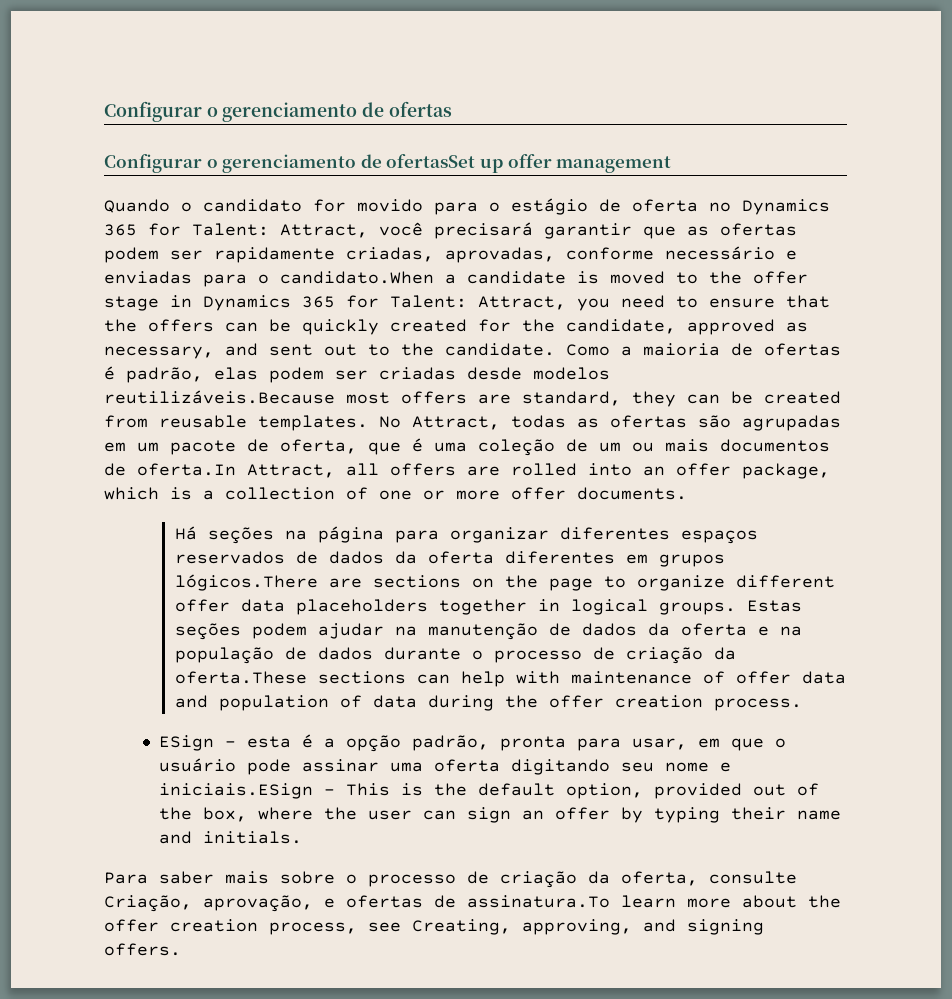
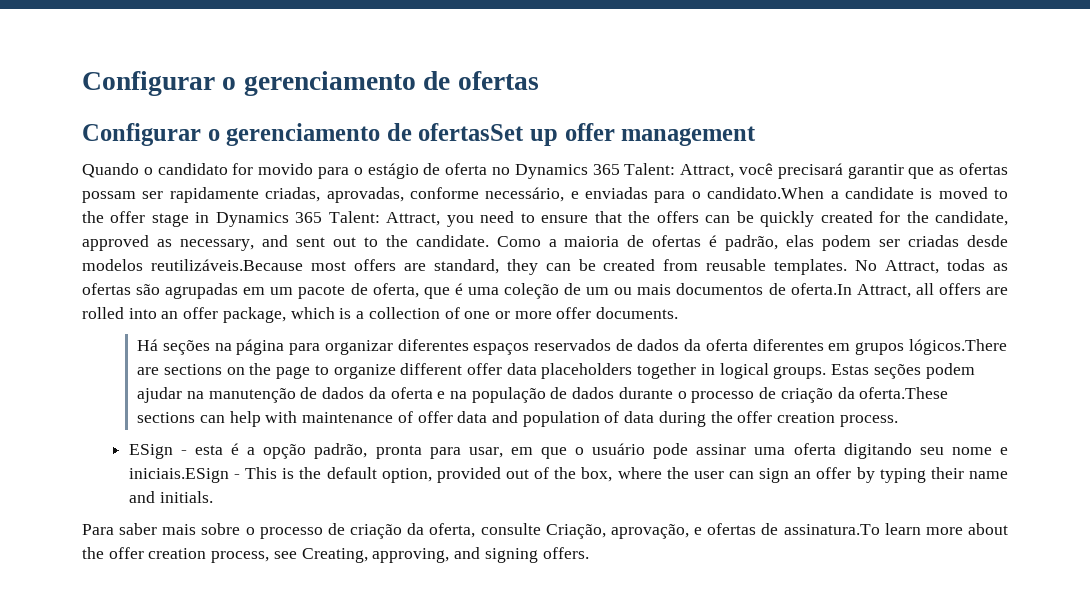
- Quando o candidato for movido para o estágio de oferta no Dynamics 365 for Talent:
+ Quando o candidato for movido para o estágio de oferta no Dynamics 365 Talent:
- Attract, você precisará garantir que as ofertas podem ser rapidamente criadas, aprovadas, conforme necessário e enviadas para o candidato.When a candidate is moved to the offer stage in Dynamics 365 for Talent:
+ Attract, você precisará garantir que as ofertas possam ser rapidamente criadas, aprovadas, conforme necessário, e enviadas para o candidato.When a candidate is moved to the offer stage in Dynamics 365 Talent:

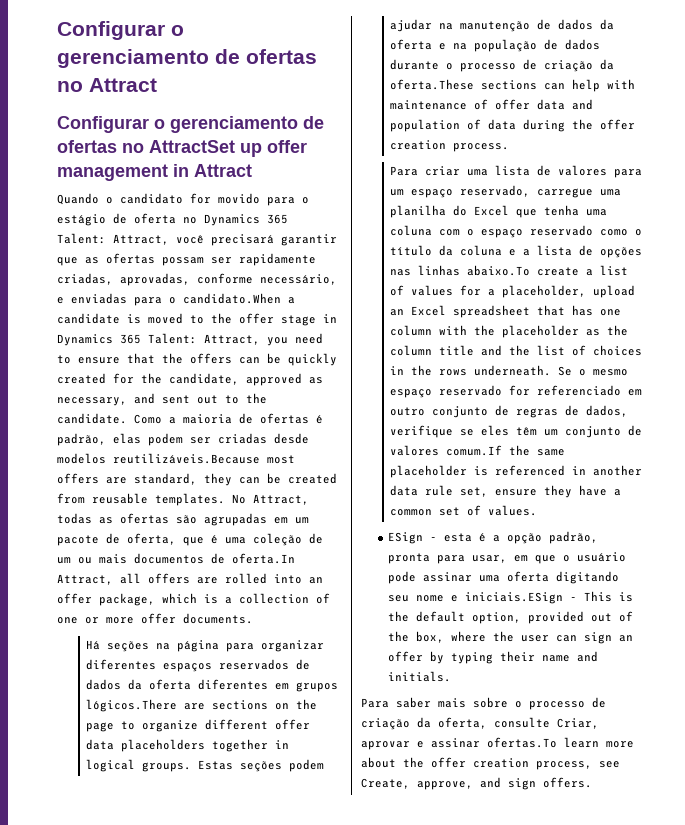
- Configurar o gerenciamento de ofertas
- Configurar o gerenciamento de ofertasSet up offer management
+ Configurar o gerenciamento de ofertas no Attract
+ Configurar o gerenciamento de ofertas no AttractSet up offer management in Attract
+ Para criar uma lista de valores para um espaço reservado, carregue uma planilha do Excel que tenha uma coluna com o espaço reservado como o título da coluna e a lista de opções nas linhas abaixo.To create a list of values for a placeholder, upload an Excel spreadsheet that has one column with the placeholder as the column title and the list of choices in the rows underneath. Se o mesmo espaço reservado for referenciado em outro conjunto de regras de dados, verifique se eles têm um conjunto de valores comum.If the same placeholder is referenced in another data rule set, ensure they have a common set of values.
- Para saber mais sobre o processo de criação da oferta, consulte Criação, aprovação, e ofertas de assinatura.To learn more about the offer creation process, see Creating, approving, and signing offers.
+ Para saber mais sobre o processo de criação da oferta, consulte Criar, aprovar e assinar ofertas.To learn more about the offer creation process, see Create, approve, and sign offers.

